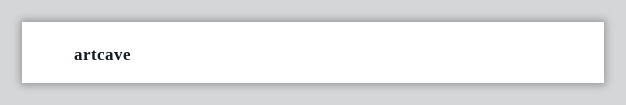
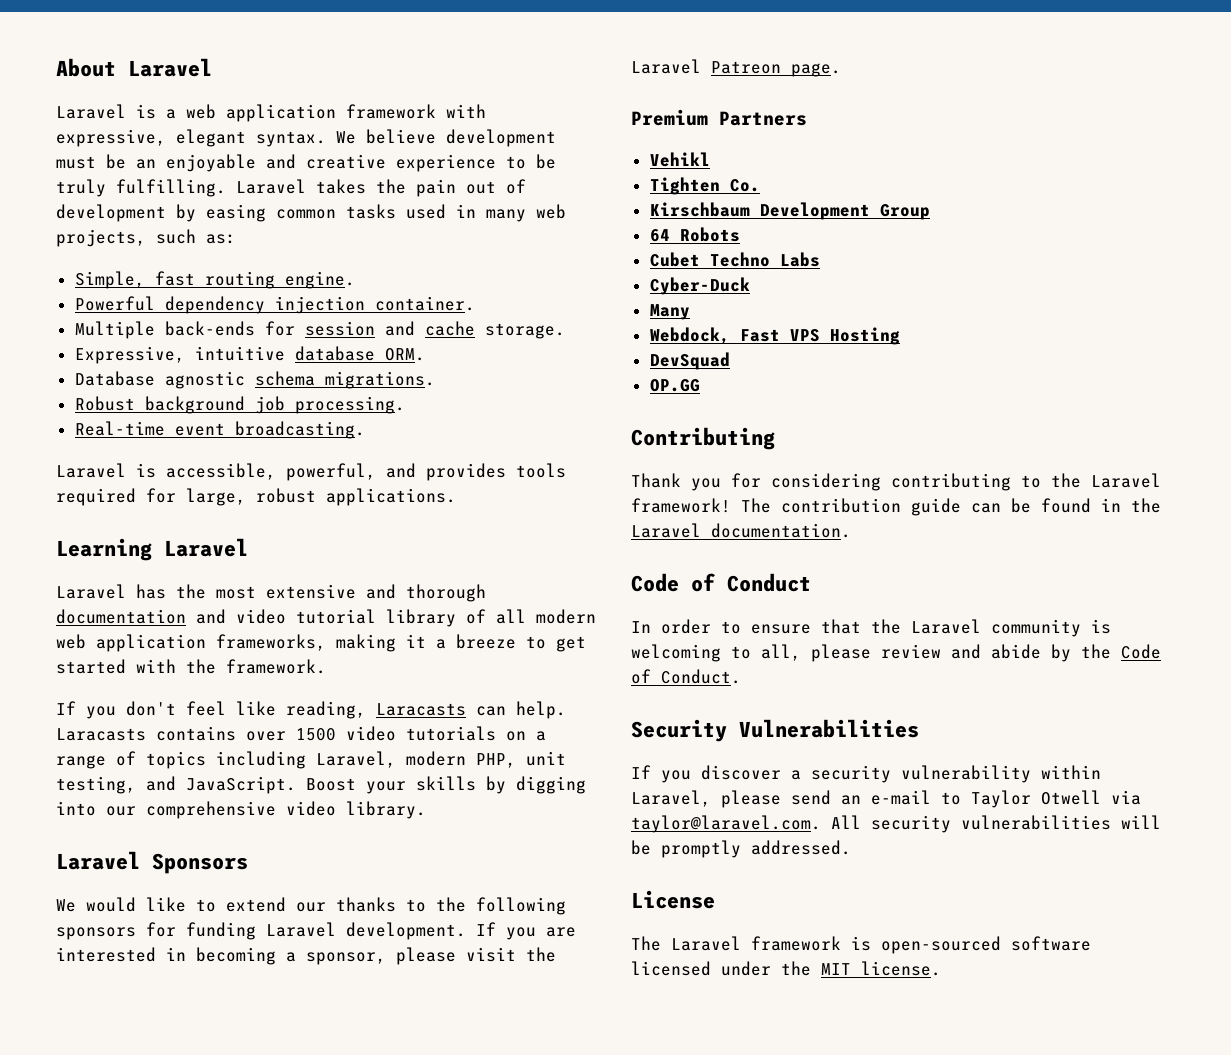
- artcave
+ About Laravel
+ Laravel is a web application framework with expressive, elegant syntax. We believe development must be an enjoyable and creative experience to be truly fulfilling. Laravel takes the pain out of development by easing common tasks used in many web projects, such as:
+ Simple, fast routing engine.
+ Powerful dependency injection container.
+ Multiple back-ends for session and cache storage.
+ Expressive, intuitive database ORM.
+ Database agnostic schema migrations.
+ Robust background job processing.
+ Real-time event broadcasting.
+ Laravel is accessible, powerful, and provides tools required for large, robust applications.
+ Learning Laravel
+ Laravel has the most extensive and thorough documentation and video tutorial library of all modern web application frameworks, making it a breeze to get started with the framework.
+ If you don't feel like reading, Laracasts can help. Laracasts contains over 1500 video tutorials on a range of topics including Laravel, modern PHP, unit testing, and JavaScript. Boost your skills by digging into our comprehensive video library.
+ Laravel Sponsors
+ We would like to extend our thanks to the following sponsors for funding Laravel development. If you are interested in becoming a sponsor, please visit the Laravel Patreon page.
+ Premium Partners
+ Vehikl
+ Tighten Co.
+ Kirschbaum Development Group
+ 64 Robots
+ Cubet Techno Labs
+ Cyber-Duck
+ Many
+ Webdock, Fast VPS Hosting
+ DevSquad
+ OP.GG
+ Contributing
+ Thank you for considering contributing to the Laravel framework! The contribution guide can be found in the Laravel documentation.
+ Code of Conduct
+ In order to ensure that the Laravel community is welcoming to all, please review and abide by the Code of Conduct.
+ Security Vulnerabilities
+ If you discover a security vulnerability within Laravel, please send an e-mail to Taylor Otwell via taylor@laravel.com. All security vulnerabilities will be promptly addressed.
+ License
+ The Laravel framework is open-sourced software licensed under the MIT license.

